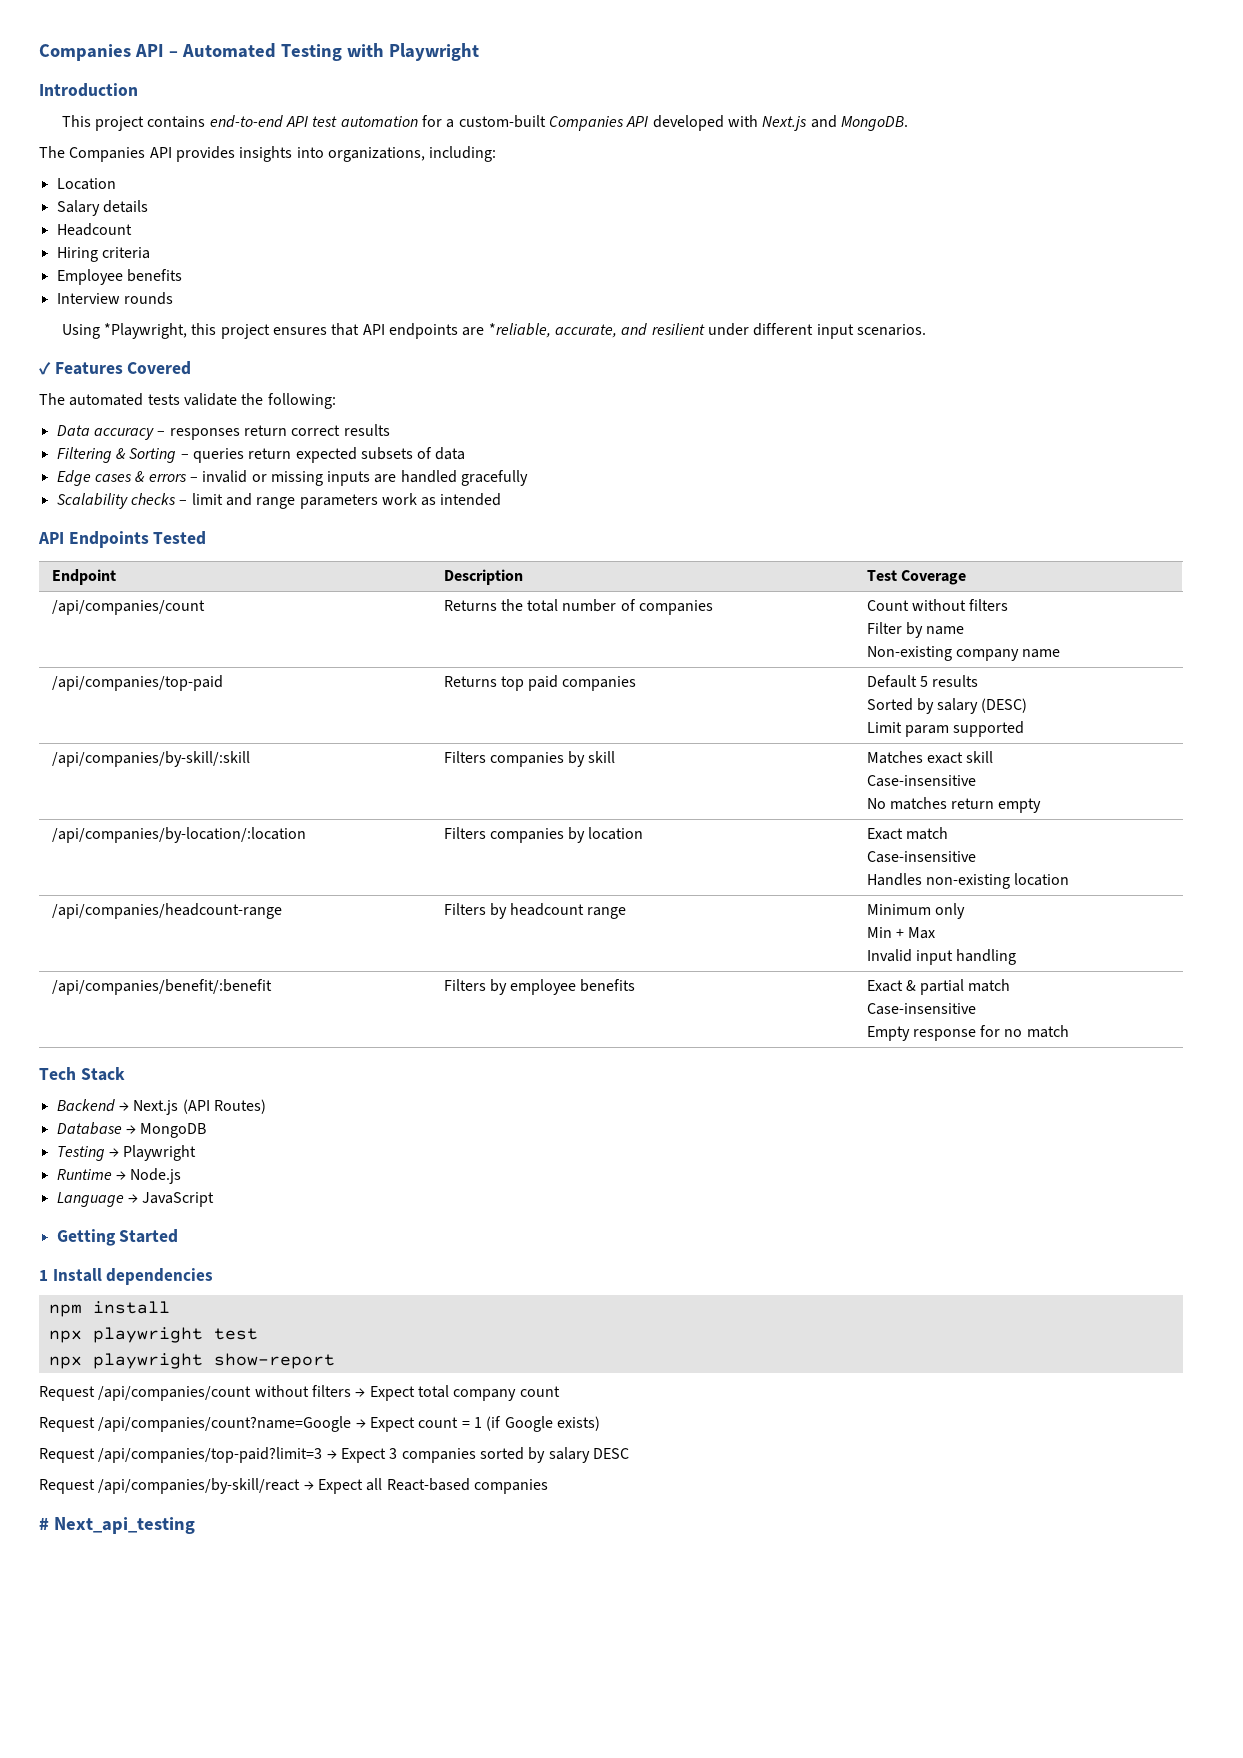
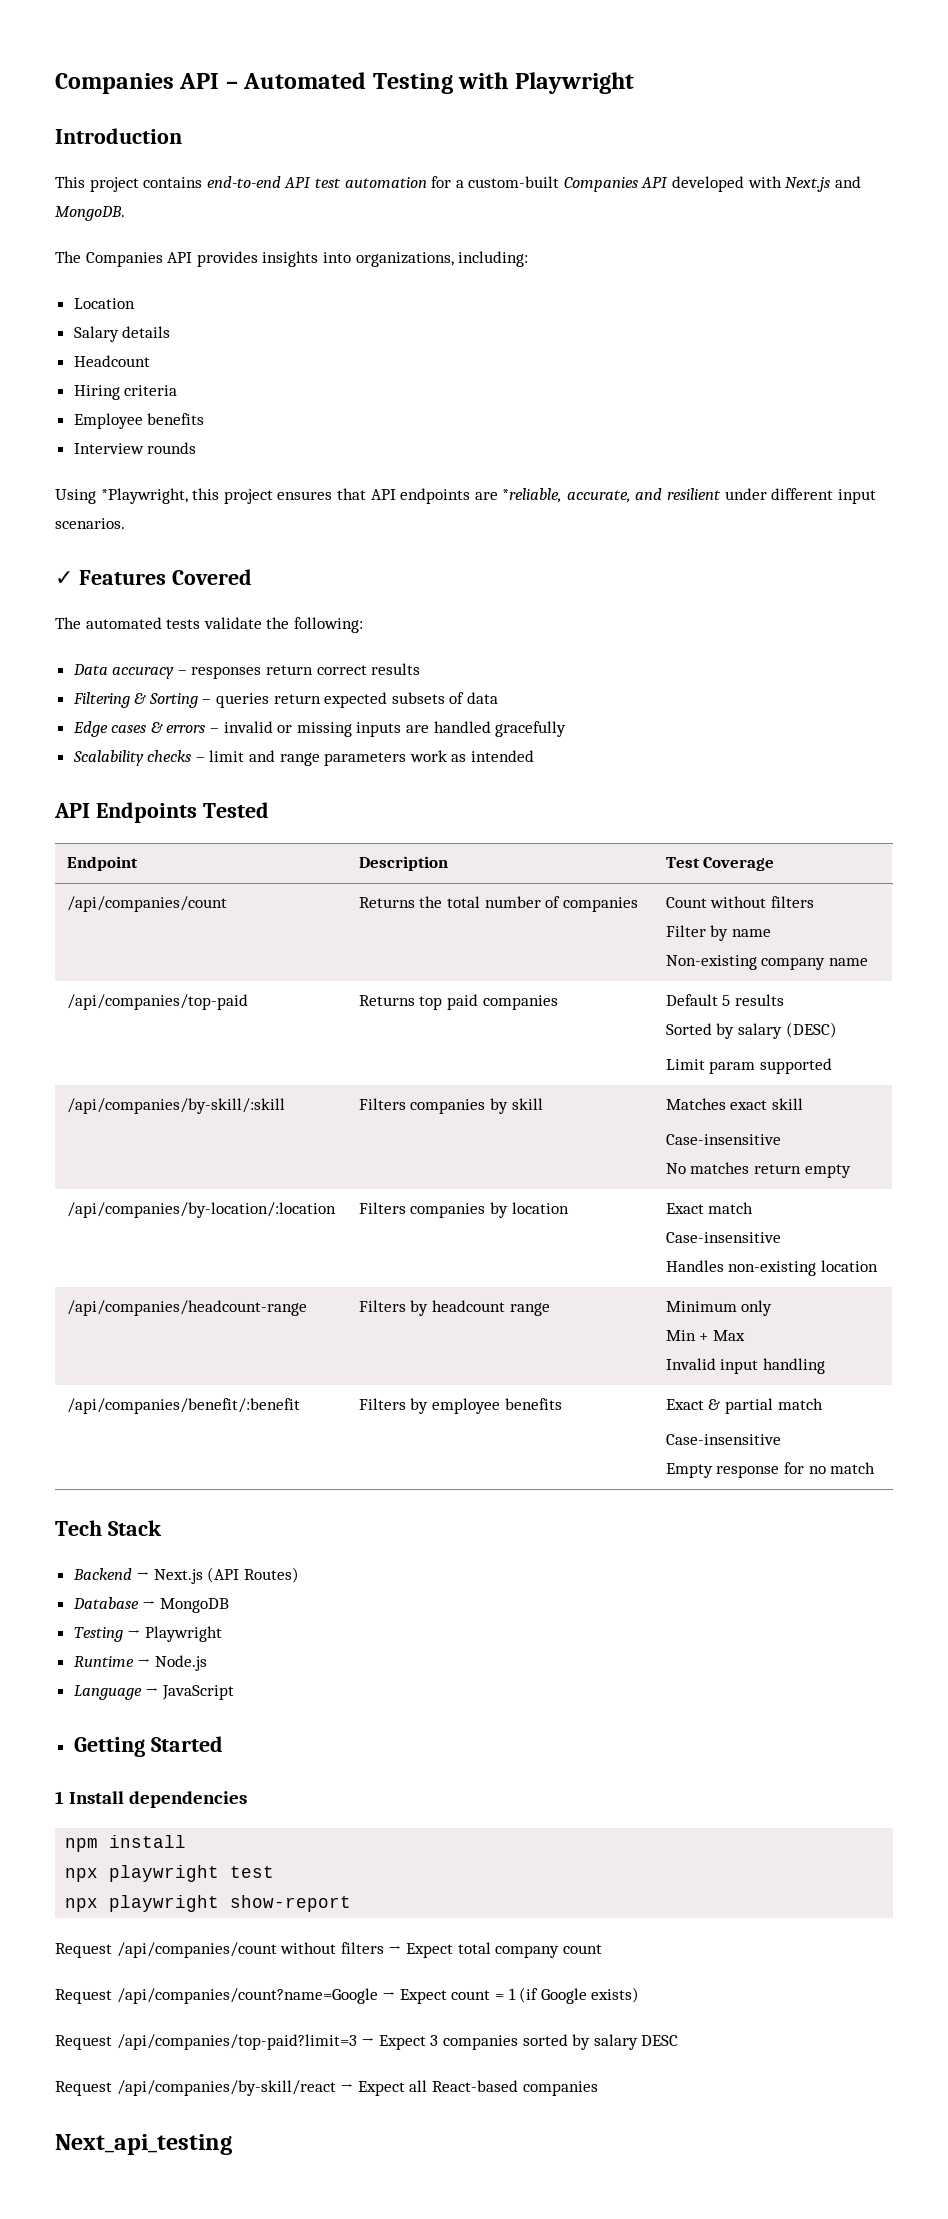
- # Next_api_testing
+ Next_api_testing

